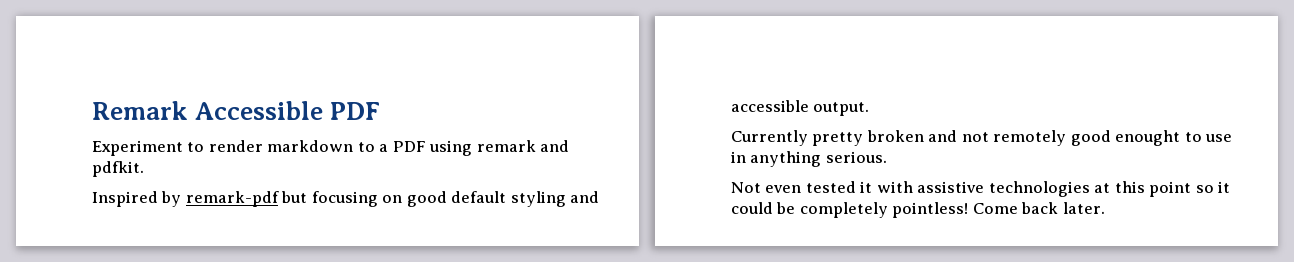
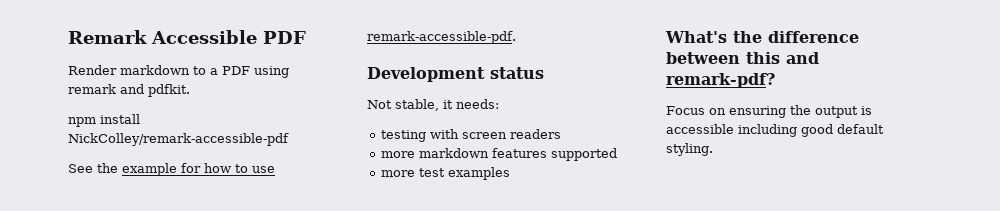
- Experiment to render markdown to a PDF using remark and pdfkit.
+ Render markdown to a PDF using remark and pdfkit.
- Inspired by remark-pdf but focusing on good default styling and accessible output.
- Currently pretty broken and not remotely good enought to use in anything serious.
- Not even tested it with assistive technologies at this point so it could be completely pointless! Come back later.
+ npm install NickColley/remark-accessible-pdf
+ See the example for how to use remark-accessible-pdf.
+ Development status
+ Not stable, it needs:
+ testing with screen readers
+ more markdown features supported
+ more test examples
+ What's the difference between this and remark-pdf?
+ Focus on ensuring the output is accessible including good default styling.

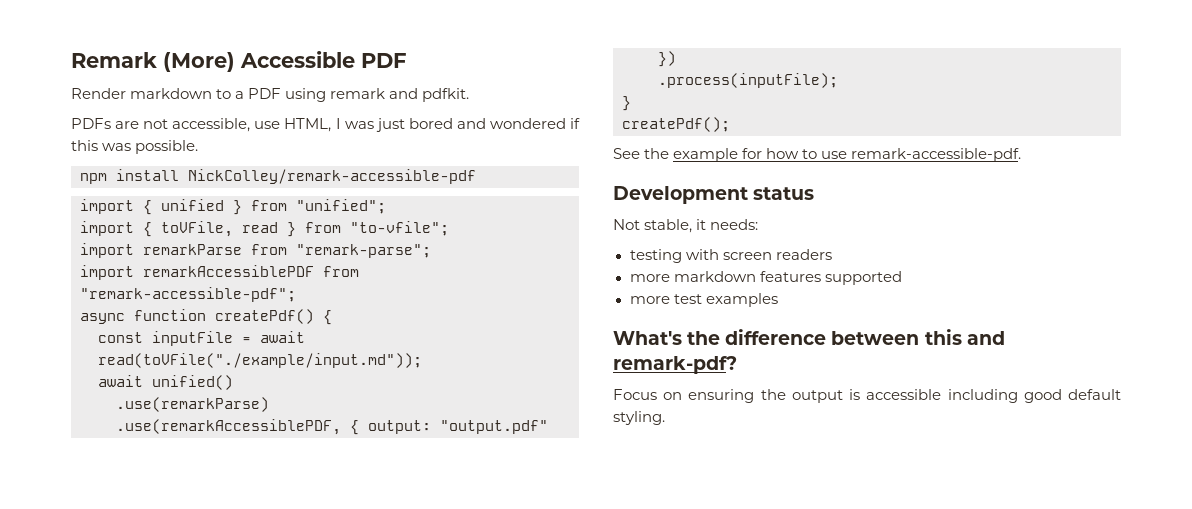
- Remark Accessible PDF
+ Remark (More) Accessible PDF
+ PDFs are not accessible, use HTML, I was just bored and wondered if this was possible.
  npm install NickColley/remark-accessible-pdf
+ import { unified } from "unified";
+ import { toVFile, read } from "to-vfile";
+ import remarkParse from "remark-parse";
+ import remarkAccessiblePDF from "remark-accessible-pdf";
+ async function createPdf() {
+ const inputFile = await read(toVFile("./example/input.md"));
+ await unified()
+ .use(remarkParse)
+ .use(remarkAccessiblePDF, { output: "output.pdf" })
+ .process(inputFile);
+ }
+ createPdf();

